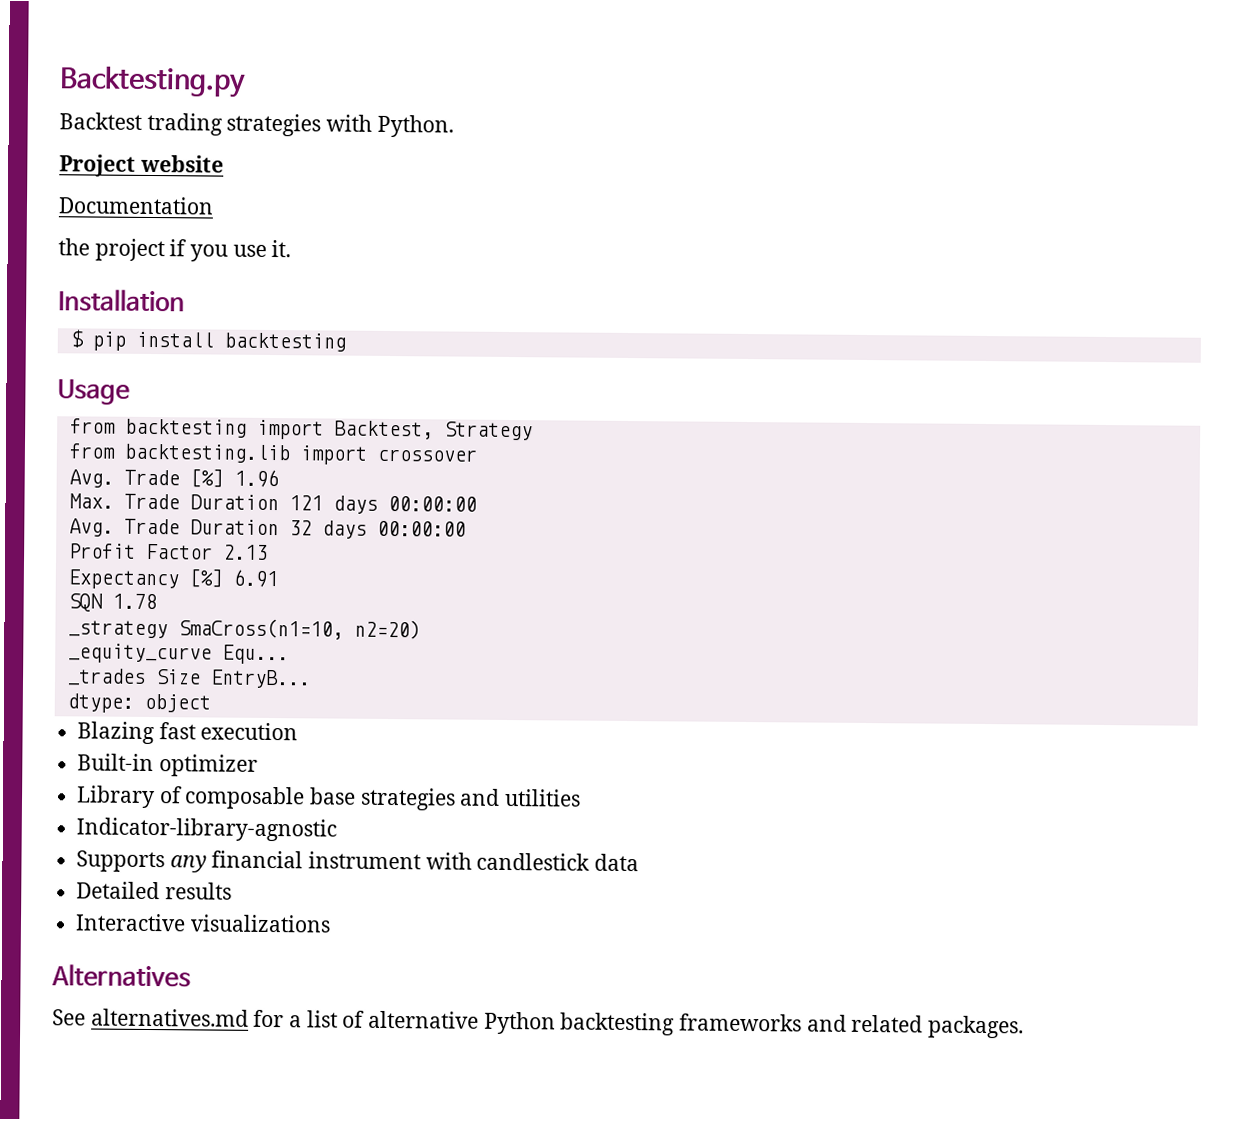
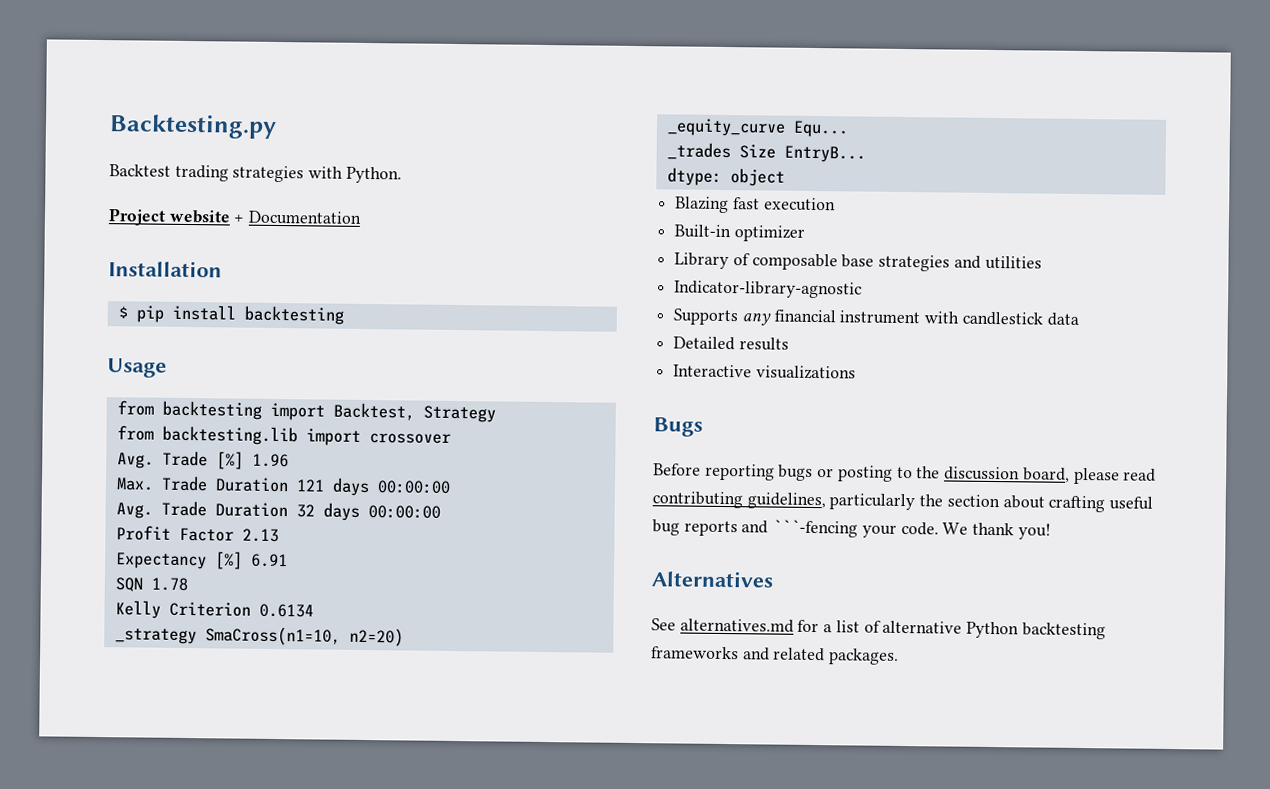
- Project website
- Documentation
+ Project website + Documentation
- the project if you use it.
+ Kelly Criterion 0.6134
+ Bugs
+ Before reporting bugs or posting to the discussion board, please read contributing guidelines, particularly the section about crafting useful bug reports and ```-fencing your code. We thank you!

